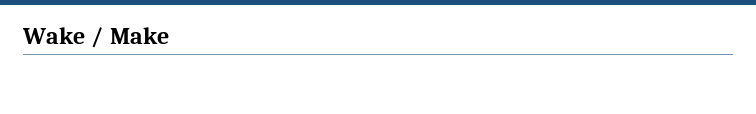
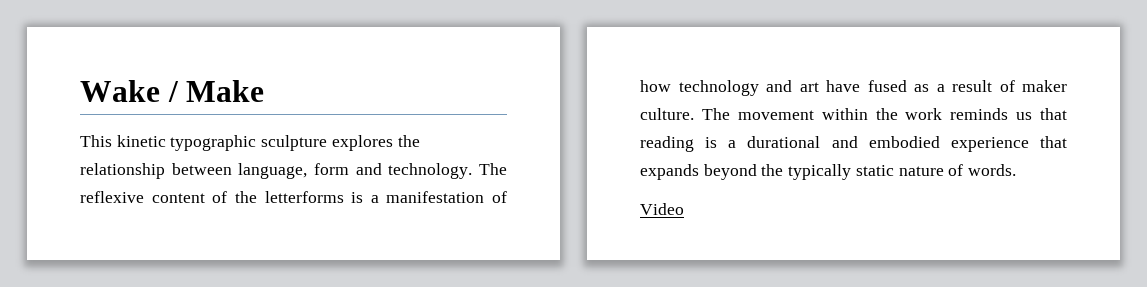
+ This kinetic typographic sculpture explores the relationship between language, form and technology. The reflexive content of the letterforms is a manifestation of how technology and art have fused as a result of maker culture. The movement within the work reminds us that reading is a durational and embodied experience that expands beyond the typically static nature of words.
+ Video

